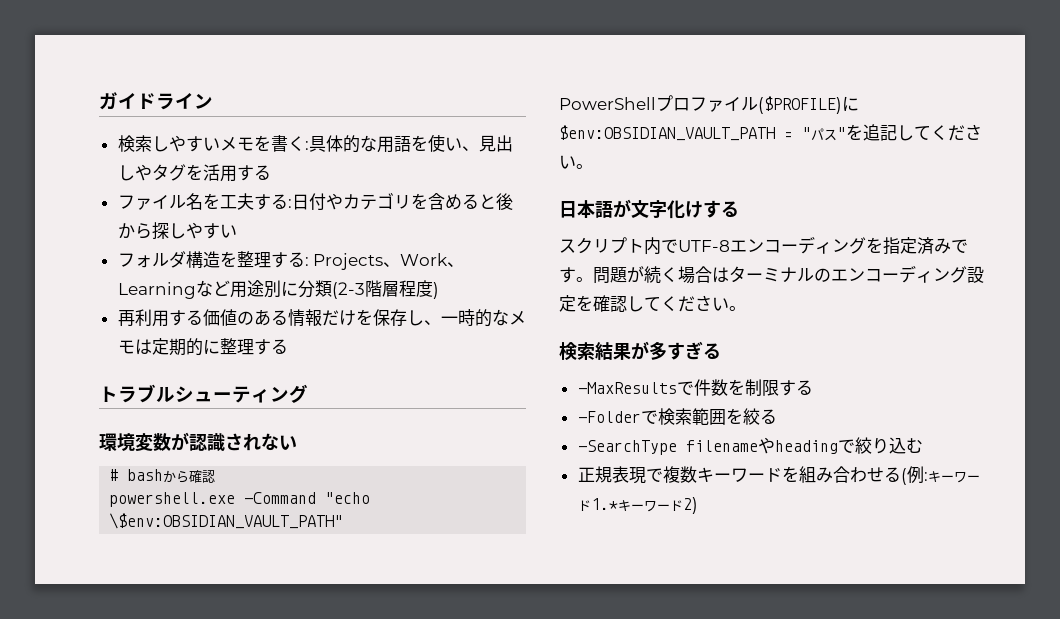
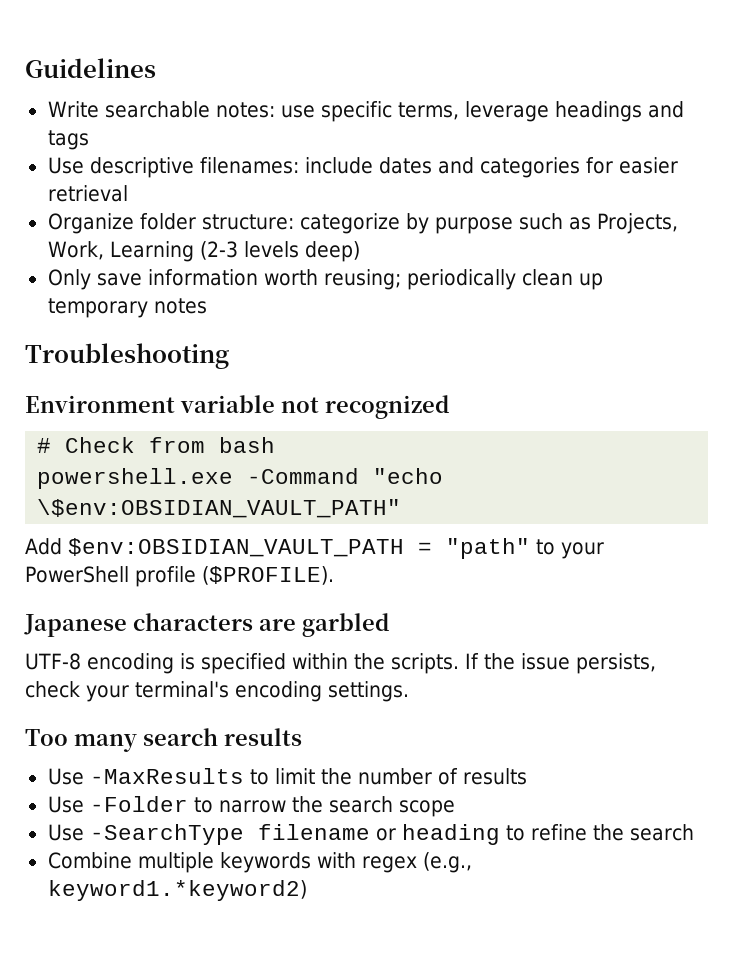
- ガイドライン
- 検索しやすいメモを書く:具体的な用語を使い、見出しやタグを活用する
- ファイル名を工夫する:日付やカテゴリを含めると後から探しやすい
- フォルダ構造を整理する: Projects、Work、Learningなど用途別に分類(2-3階層程度)
- 再利用する価値のある情報だけを保存し、一時的なメモは定期的に整理する
- トラブルシューティング
- 環境変数が認識されない
+ Guidelines
+ Write searchable notes: use specific terms, leverage headings and tags
+ Use descriptive filenames: include dates and categories for easier retrieval
+ Organize folder structure: categorize by purpose such as Projects, Work, Learning (2-3 levels deep)
+ Only save information worth reusing; periodically clean up temporary notes
+ Troubleshooting
+ Environment variable not recognized
- # bashから確認
+ # Check from bash
- PowerShellプロファイル($PROFILE)に$env:OBSIDIAN_VAULT_PATH = "パス"を追記してください。
- 日本語が文字化けする
- スクリプト内でUTF-8エンコーディングを指定済みです。問題が続く場合はターミナルのエンコーディング設定を確認してください。
- 検索結果が多すぎる
- -MaxResultsで件数を制限する
- -Folderで検索範囲を絞る
- -SearchType filenameやheadingで絞り込む
- 正規表現で複数キーワードを組み合わせる(例:キーワード1.*キーワード2)
+ Add $env:OBSIDIAN_VAULT_PATH = "path" to your PowerShell profile ($PROFILE).
+ Japanese characters are garbled
+ UTF-8 encoding is specified within the scripts. If the issue persists, check your terminal's encoding settings.
+ Too many search results
+ Use -MaxResults to limit the number of results
+ Use -Folder to narrow the search scope
+ Use -SearchType filename or heading to refine the search
+ Combine multiple keywords with regex (e.g., keyword1.*keyword2)

